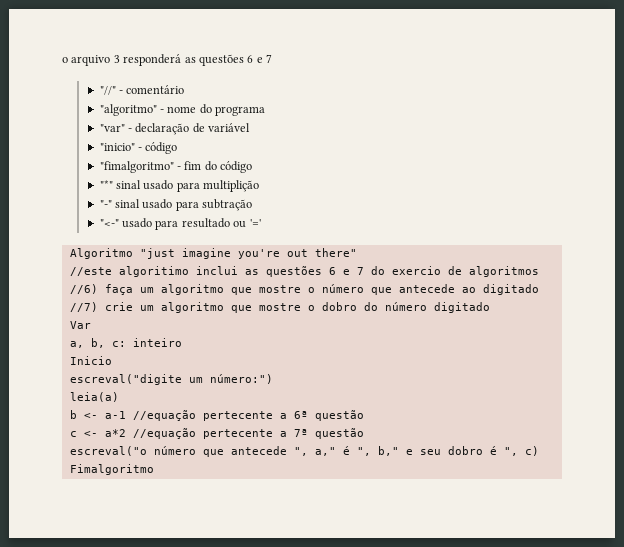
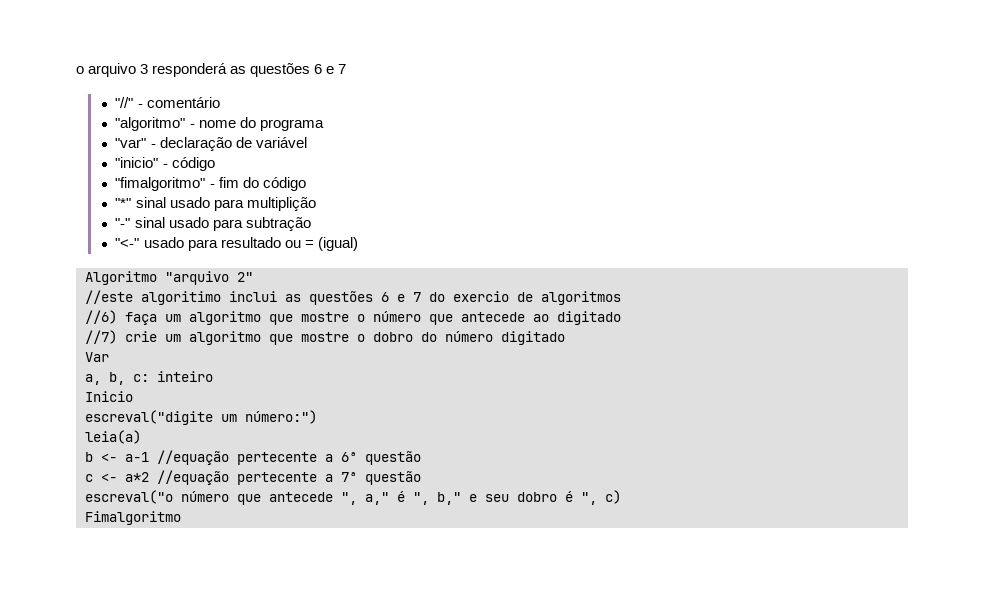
- "<-" usado para resultado ou '='
+ "<-" usado para resultado ou = (igual)
- Algoritmo "just imagine you're out there"
+ Algoritmo "arquivo 2"

